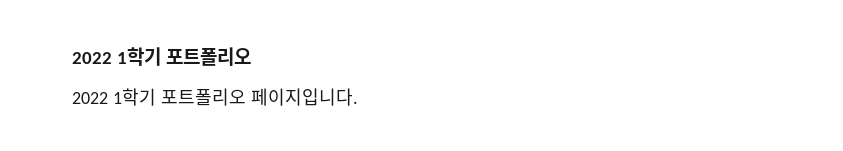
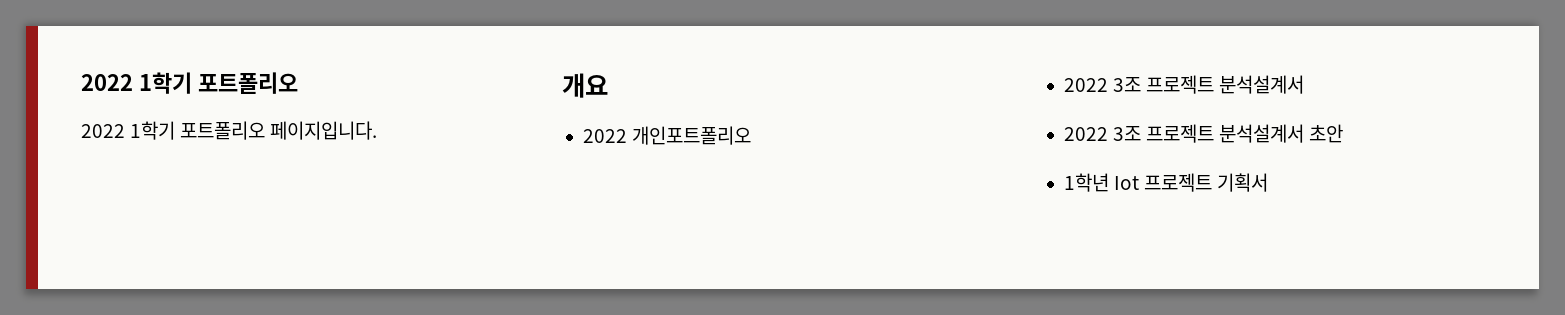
+ 개요
+ 2022 개인포트폴리오
+ 2022 3조 프로젝트 분석설계서
+ 2022 3조 프로젝트 분석설계서 초안
+ 1학년 Iot 프로젝트 기획서

